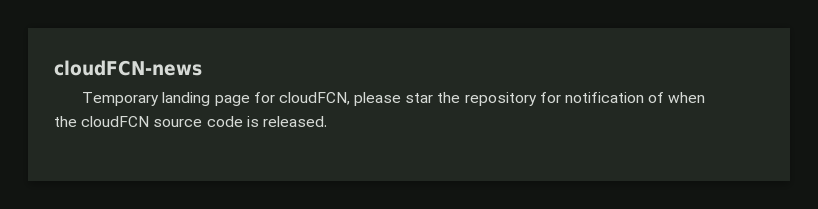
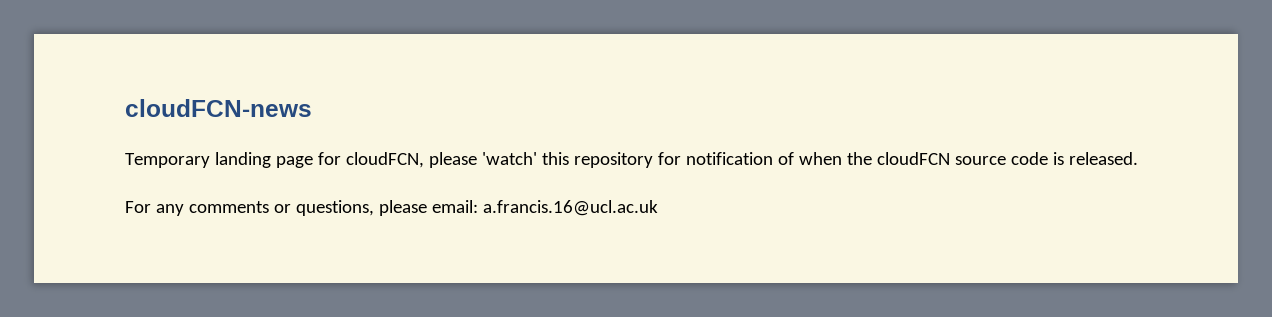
- Temporary landing page for cloudFCN, please star the repository for notification of when the cloudFCN source code is released.
+ Temporary landing page for cloudFCN, please 'watch' this repository for notification of when the cloudFCN source code is released.
+ For any comments or questions, please email: a.francis.16@ucl.ac.uk

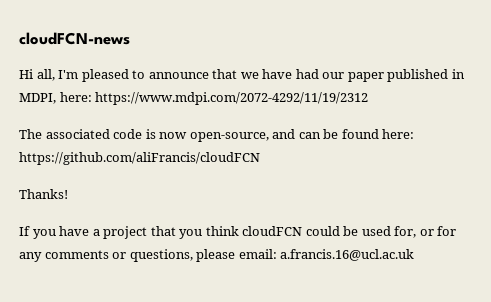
- Temporary landing page for cloudFCN, please 'watch' this repository for notification of when the cloudFCN source code is released.
- For any comments or questions, please email: a.francis.16@ucl.ac.uk
+ Hi all, I'm pleased to announce that we have had our paper published in MDPI, here: https://www.mdpi.com/2072-4292/11/19/2312
+ The associated code is now open-source, and can be found here: https://github.com/aliFrancis/cloudFCN
+ Thanks!
+ If you have a project that you think cloudFCN could be used for, or for any comments or questions, please email: a.francis.16@ucl.ac.uk

